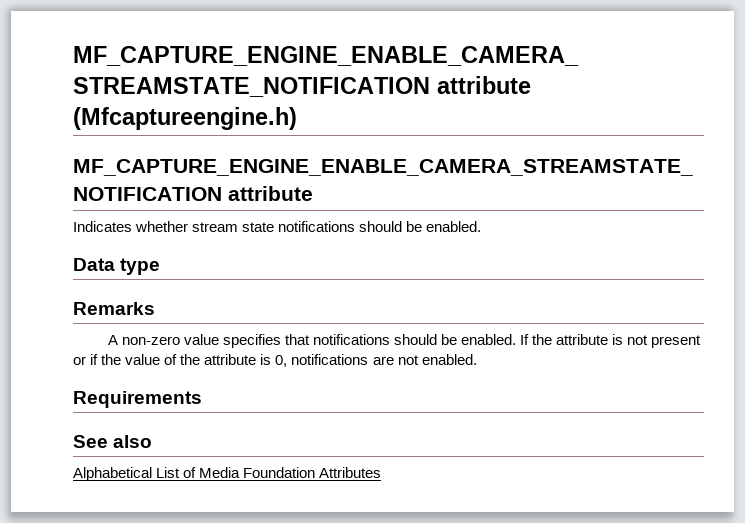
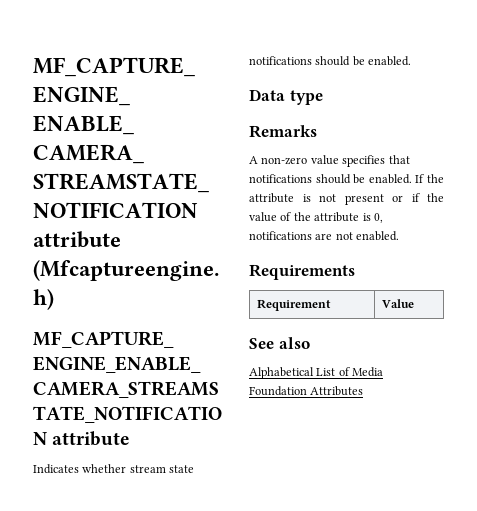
+ Requirement | Value

